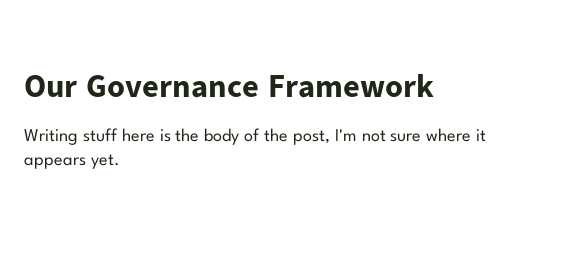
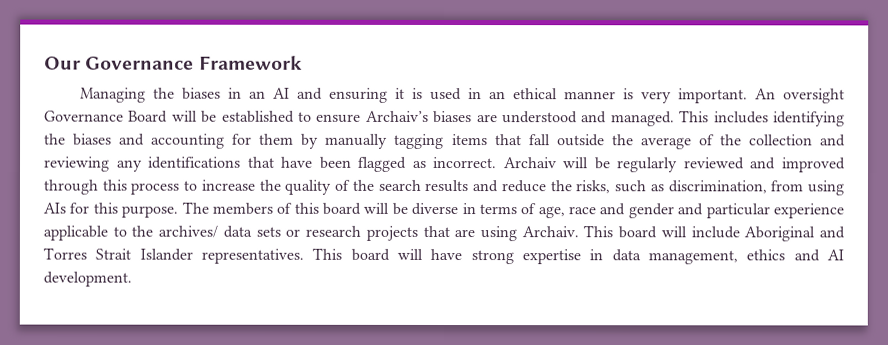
- Writing stuff here is the body of the post, I'm not sure where it appears yet.
+ Managing the biases in an AI and ensuring it is used in an ethical manner is very important. An oversight Governance Board will be established to ensure Archaiv’s biases are understood and managed. This includes identifying the biases and accounting for them by manually tagging items that fall outside the average of the collection and reviewing any identifications that have been flagged as incorrect. Archaiv will be regularly reviewed and improved through this process to increase the quality of the search results and reduce the risks, such as discrimination, from using AIs for this purpose. The members of this board will be diverse in terms of age, race and gender and particular experience applicable to the archives/ data sets or research projects that are using Archaiv. This board will include Aboriginal and Torres Strait Islander representatives. This board will have strong expertise in data management, ethics and AI development.

